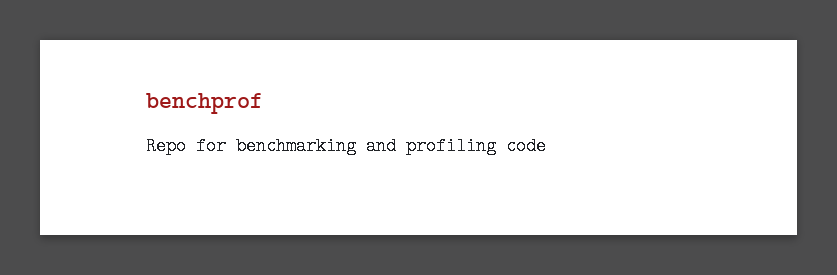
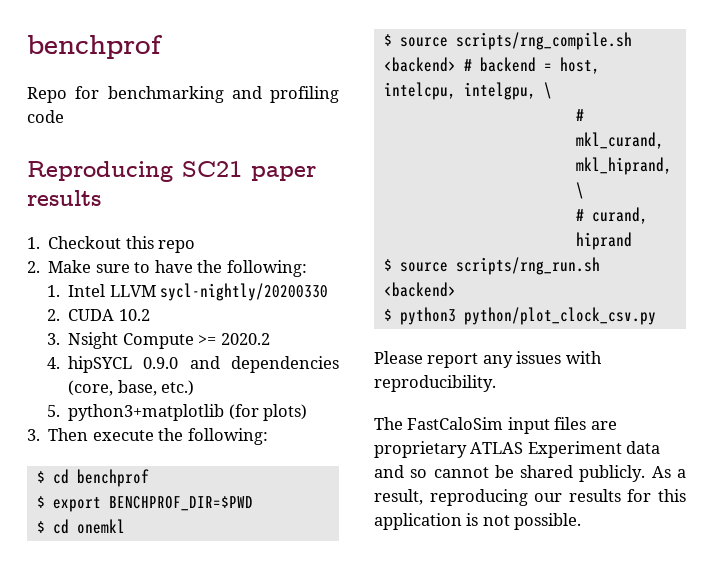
+ Reproducing SC21 paper results
+ 1. Checkout this repo
+ 2. Make sure to have the following:
+ 1. Intel LLVM sycl-nightly/20200330
+ 2. CUDA 10.2
+ 3. Nsight Compute >= 2020.2
+ 4. hipSYCL 0.9.0 and dependencies (core, base, etc.)
+ 5. python3+matplotlib (for plots)
+ 3. Then execute the following:
+ $ cd benchprof
+ $ export BENCHPROF_DIR=$PWD
+ $ cd onemkl
+ $ source scripts/rng_compile.sh <backend> # backend = host, intelcpu, intelgpu, \
+ # mkl_curand, mkl_hiprand, \
+ # curand, hiprand
+ $ source scripts/rng_run.sh <backend>
+ $ python3 python/plot_clock_csv.py
+ Please report any issues with reproducibility.
+ The FastCaloSim input files are proprietary ATLAS Experiment data and so cannot be shared publicly. As a result, reproducing our results for this application is not possible.

